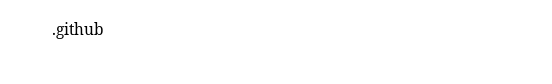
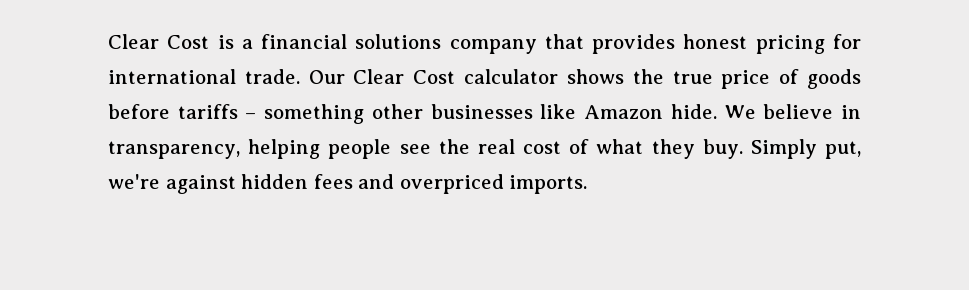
- .github
+ Clear Cost is a financial solutions company that provides honest pricing for international trade. Our Clear Cost calculator shows the true price of goods before tariffs – something other businesses like Amazon hide. We believe in transparency, helping people see the real cost of what they buy. Simply put, we're against hidden fees and overpriced imports.

